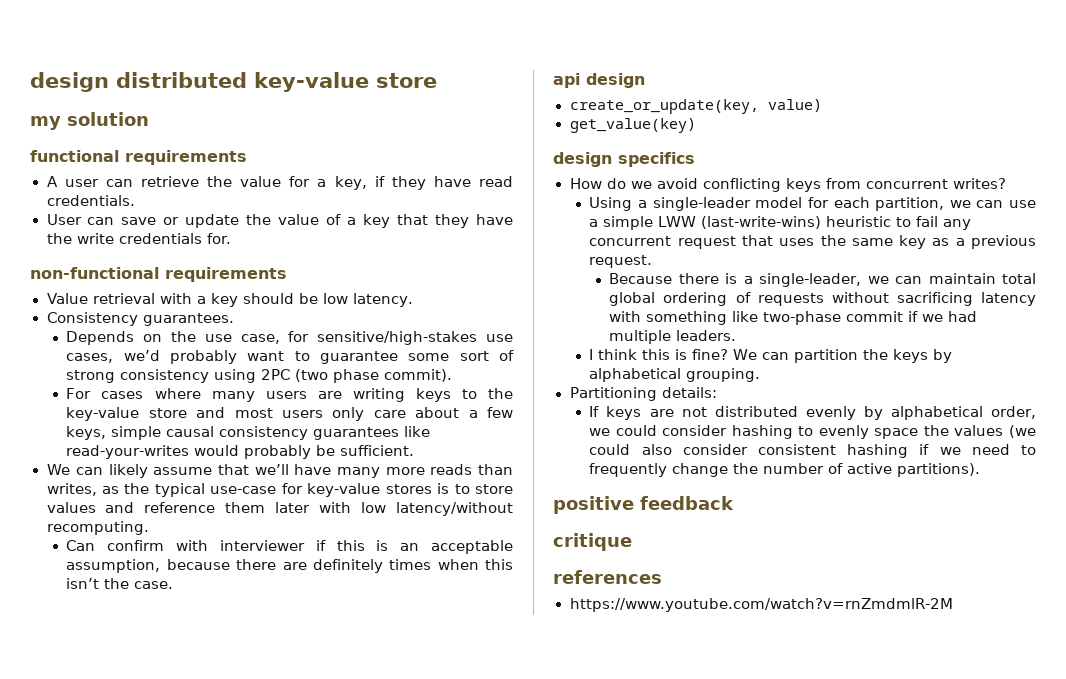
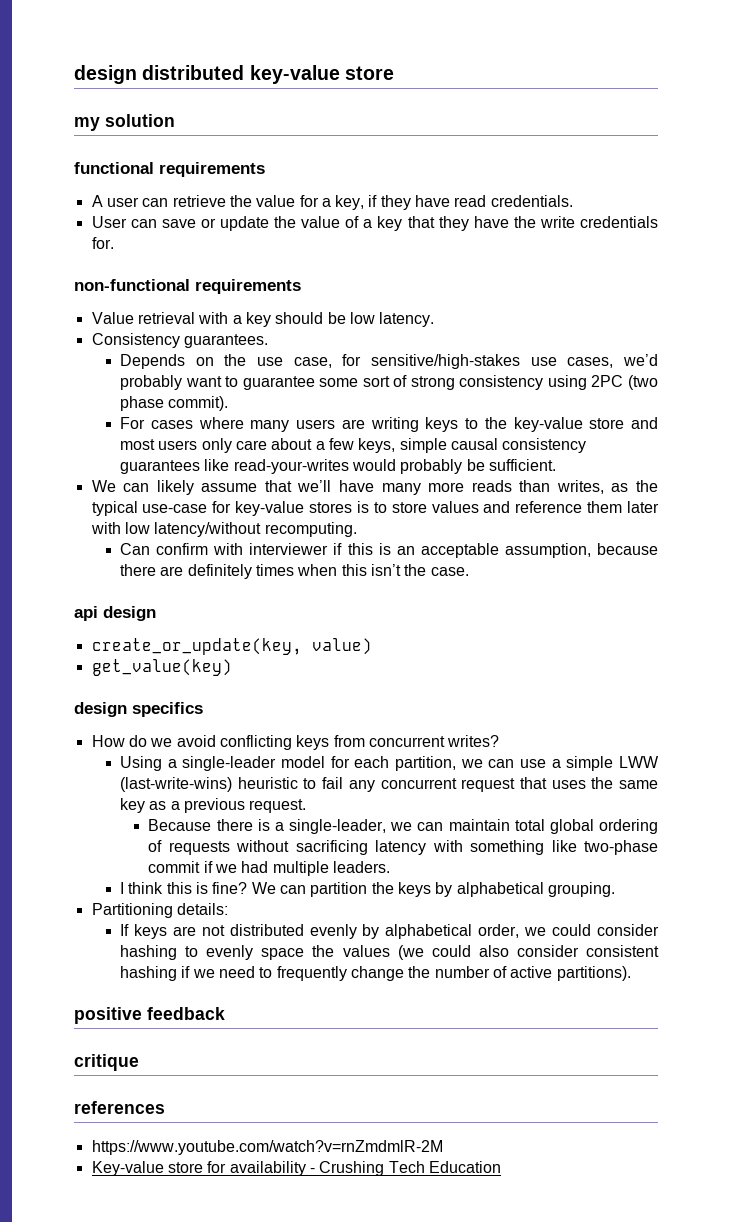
+ Key-value store for availability - Crushing Tech Education

